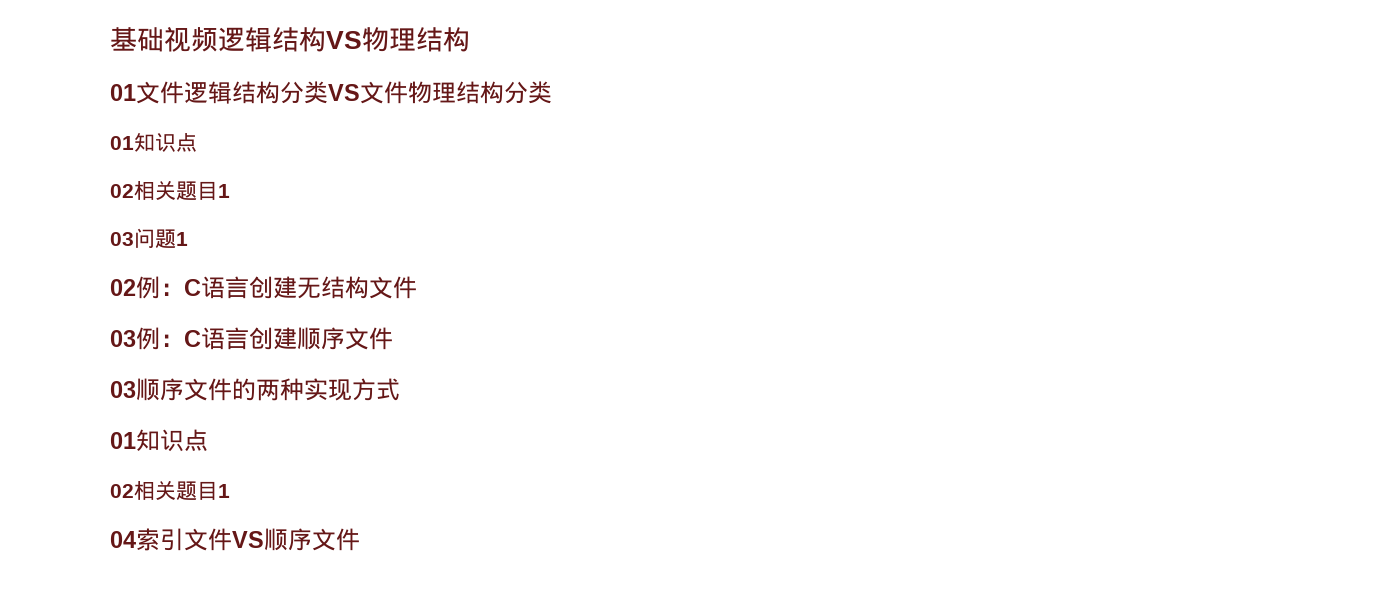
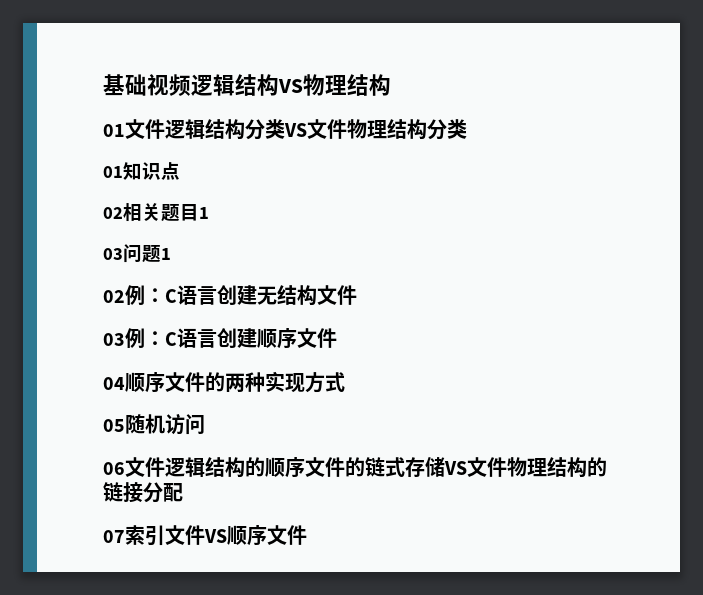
- 03顺序文件的两种实现方式
- 01知识点
- 02相关题目1
- 04索引文件VS顺序文件
+ 04顺序文件的两种实现方式
+ 05随机访问
+ 06文件逻辑结构的顺序文件的链式存储VS文件物理结构的链接分配
+ 07索引文件VS顺序文件

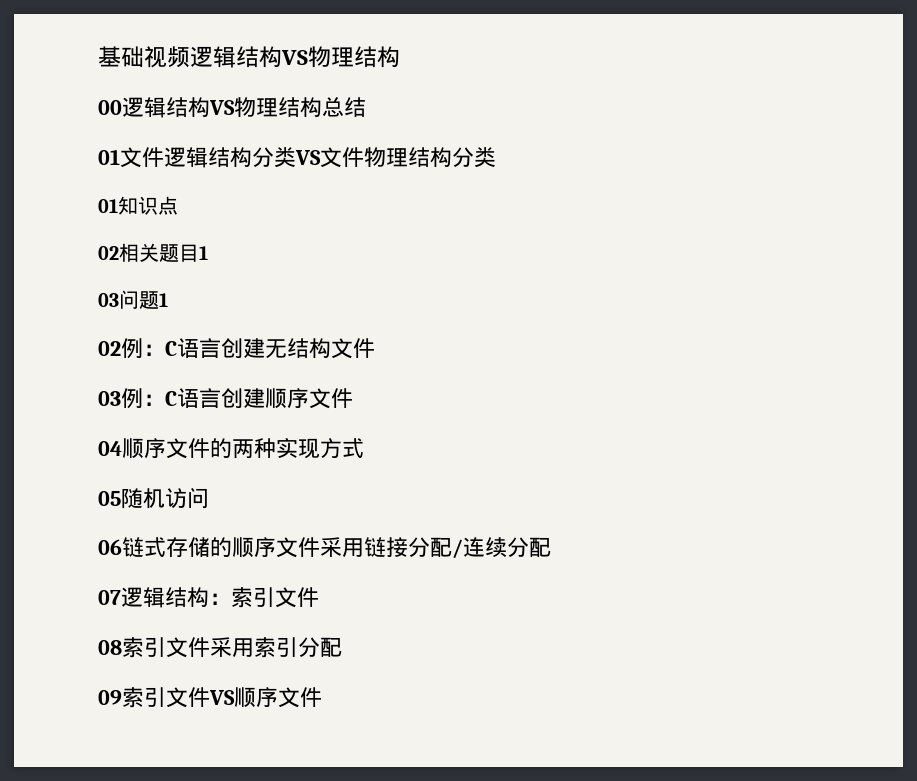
+ 00逻辑结构VS物理结构总结
- 06文件逻辑结构的顺序文件的链式存储VS文件物理结构的链接分配
- 07索引文件VS顺序文件
+ 06链式存储的顺序文件采用链接分配/连续分配
+ 07逻辑结构：索引文件
+ 08索引文件采用索引分配
+ 09索引文件VS顺序文件

